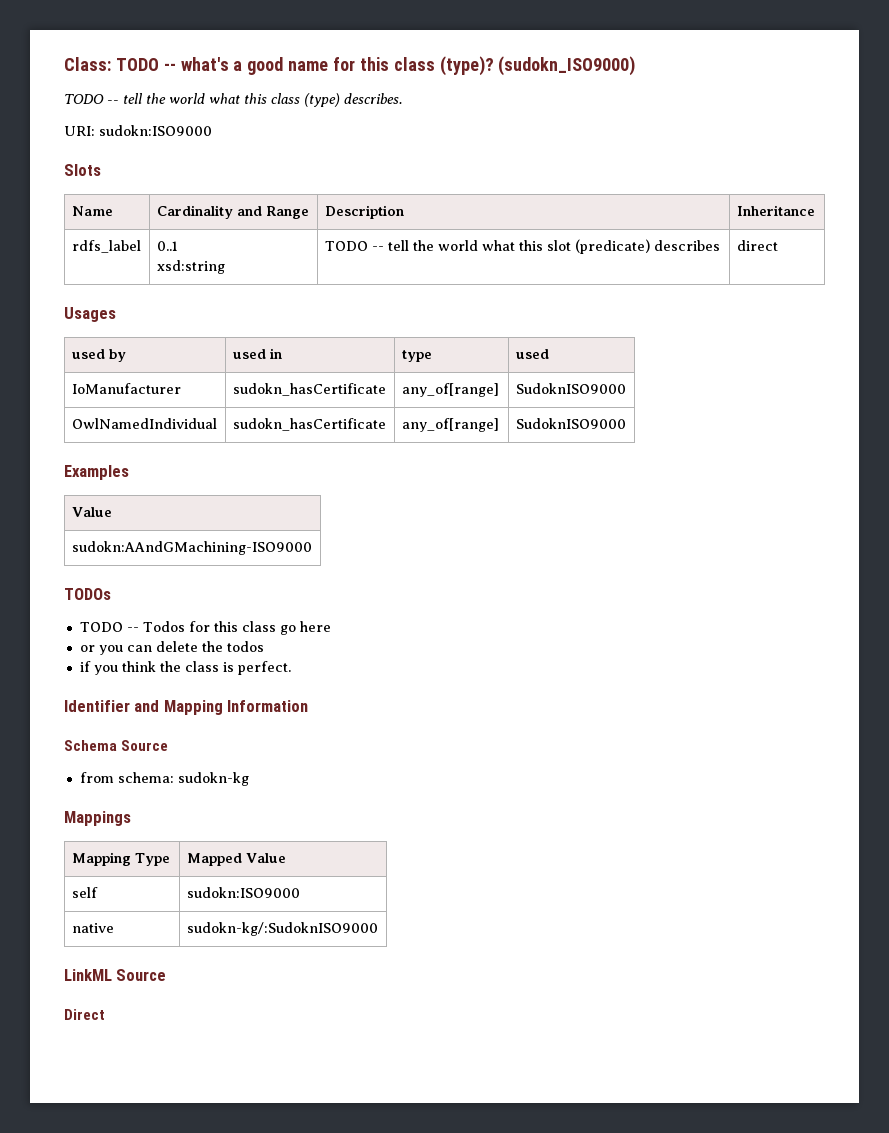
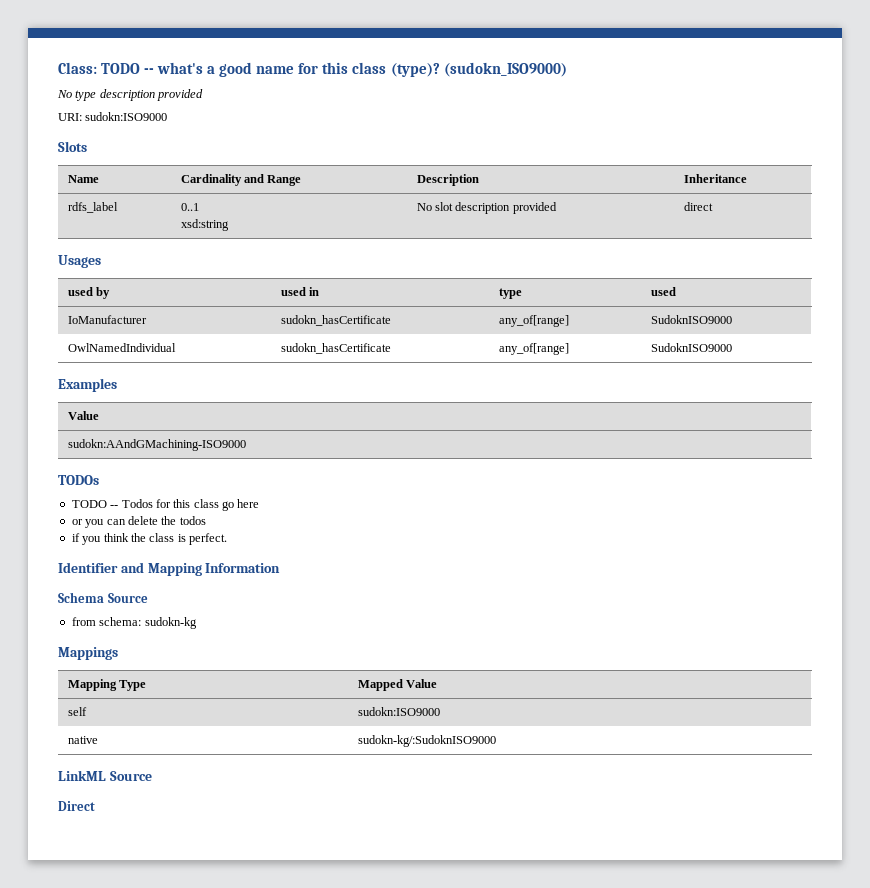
- TODO -- tell the world what this class (type) describes.
+ No type description provided
  rdfs_label | 0..1
- xsd:string | TODO -- tell the world what this slot (predicate) describes | direct
+ xsd:string | No slot description provided | direct

